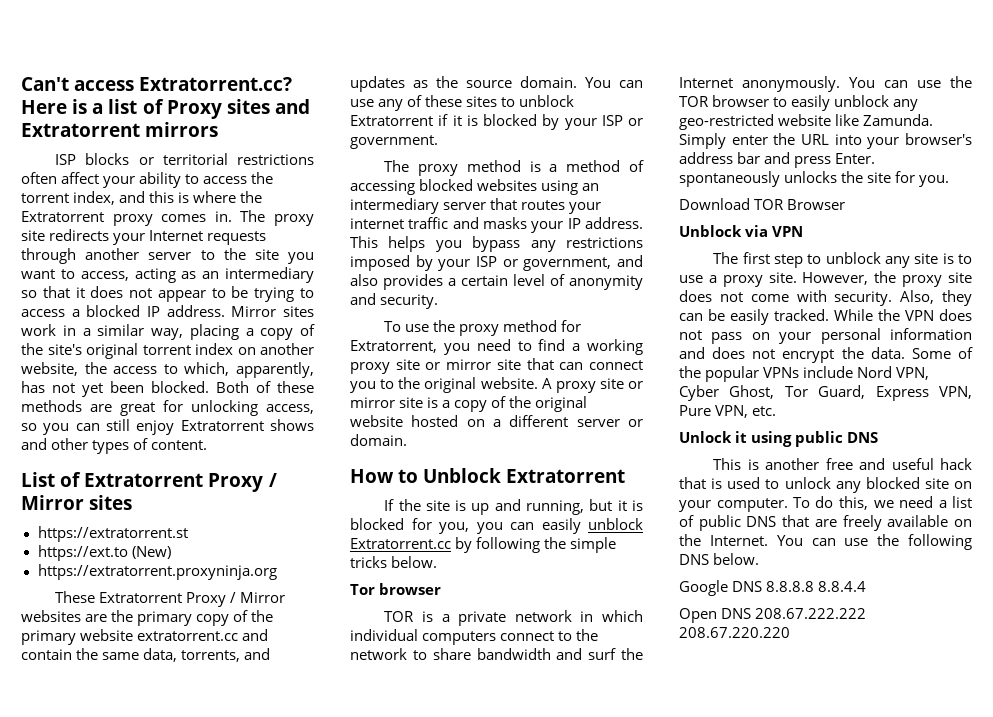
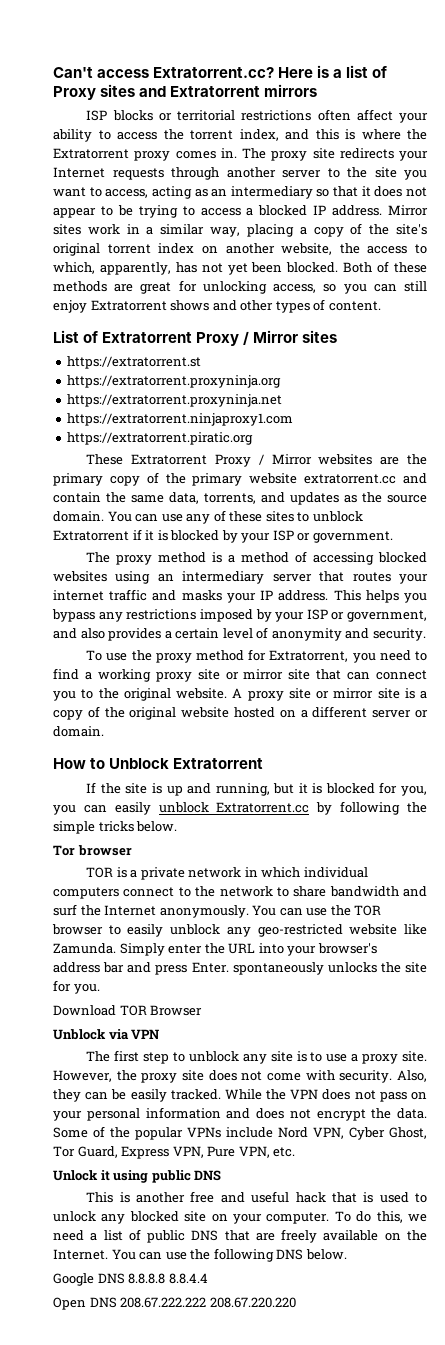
- https://ext.to (New)
  https://extratorrent.proxyninja.org
+ https://extratorrent.proxyninja.net
+ https://extratorrent.ninjaproxy1.com
+ https://extratorrent.piratic.org

